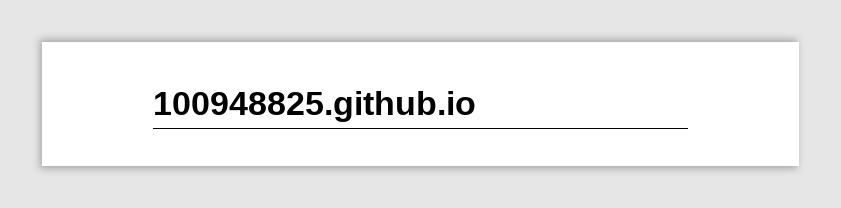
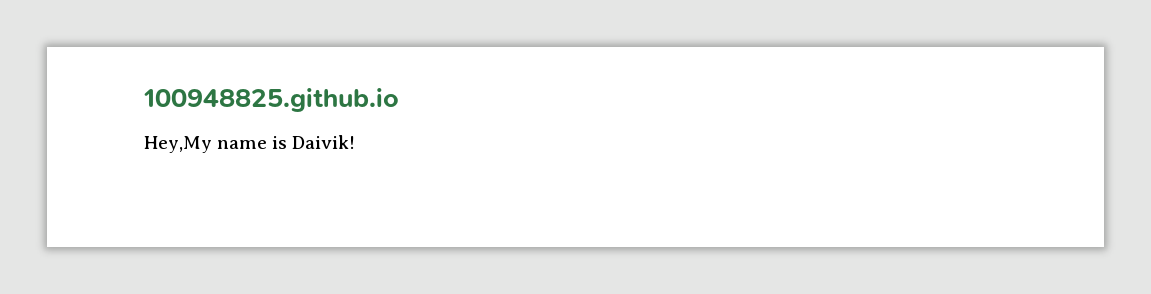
+ Hey,My name is Daivik!

